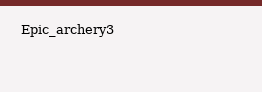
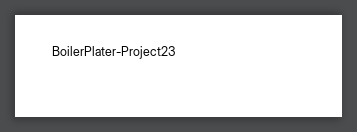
- Epic_archery3
+ BoilerPlater-Project23

